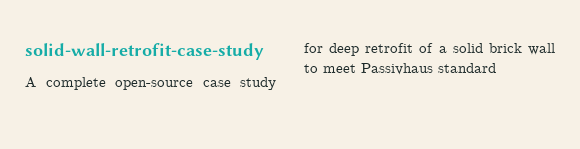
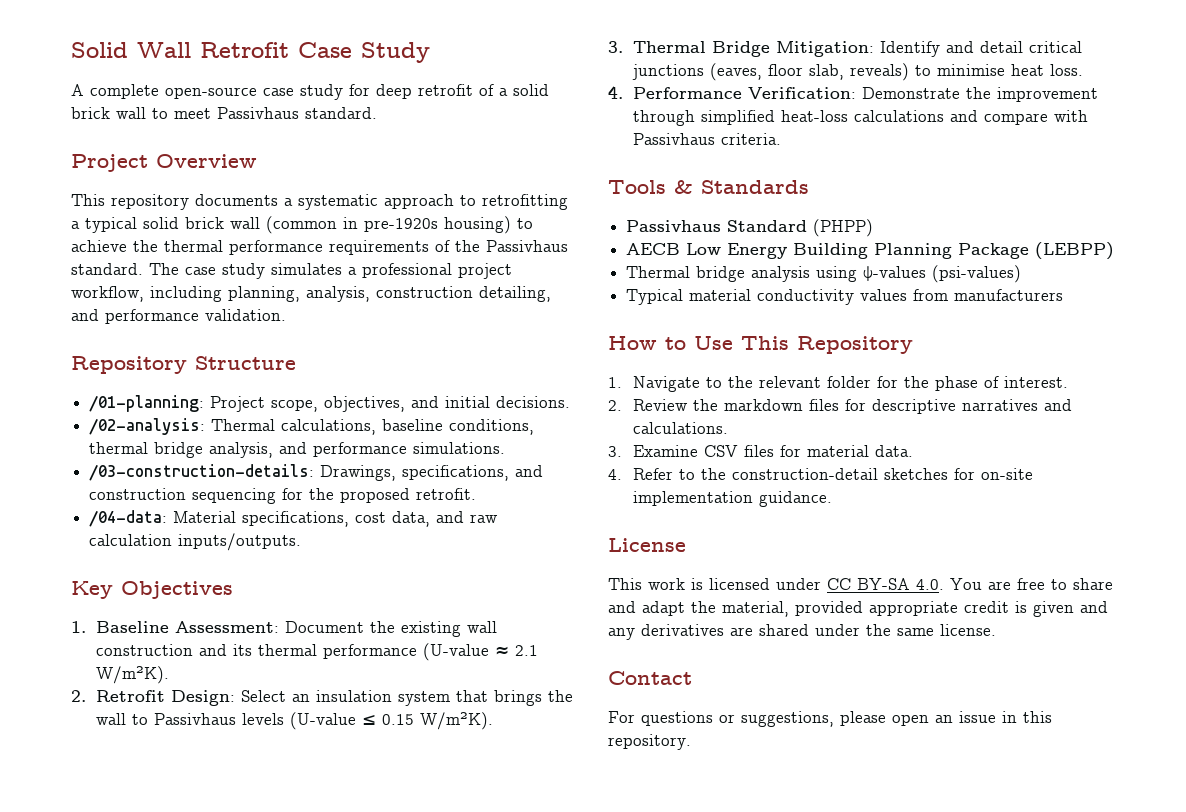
- solid-wall-retrofit-case-study
+ Solid Wall Retrofit Case Study
- A complete open-source case study for deep retrofit of a solid brick wall to meet Passivhaus standard
+ A complete open-source case study for deep retrofit of a solid brick wall to meet Passivhaus standard.
+ Project Overview
+ This repository documents a systematic approach to retrofitting a typical solid brick wall (common in pre-1920s housing) to achieve the thermal performance requirements of the Passivhaus standard. The case study simulates a professional project workflow, including planning, analysis, construction detailing, and performance validation.
+ Repository Structure
+ /01-planning: Project scope, objectives, and initial decisions.
+ /02-analysis: Thermal calculations, baseline conditions, thermal bridge analysis, and performance simulations.
+ /03-construction-details: Drawings, specifications, and construction sequencing for the proposed retrofit.
+ /04-data: Material specifications, cost data, and raw calculation inputs/outputs.
+ Key Objectives
+ 1. Baseline Assessment: Document the existing wall construction and its thermal performance (U‑value ≈ 2.1 W/m²K).
+ 2. Retrofit Design: Select an insulation system that brings the wall to Passivhaus levels (U‑value ≤ 0.15 W/m²K).
+ 3. Thermal Bridge Mitigation: Identify and detail critical junctions (eaves, floor slab, reveals) to minimise heat loss.
+ 4. Performance Verification: Demonstrate the improvement through simplified heat‑loss calculations and compare with Passivhaus criteria.
+ Tools & Standards
+ Passivhaus Standard (PHPP)
+ AECB Low Energy Building Planning Package (LEBPP)
+ Thermal bridge analysis using ψ‑values (psi‑values)
+ Typical material conductivity values from manufacturers
+ How to Use This Repository
+ 1. Navigate to the relevant folder for the phase of interest.
+ 2. Review the markdown files for descriptive narratives and calculations.
+ 3. Examine CSV files for material data.
+ 4. Refer to the construction‑detail sketches for on‑site implementation guidance.
+ License
+ This work is licensed under CC BY‑SA 4.0. You are free to share and adapt the material, provided appropriate credit is given and any derivatives are shared under the same license.
+ Contact
+ For questions or suggestions, please open an issue in this repository.

